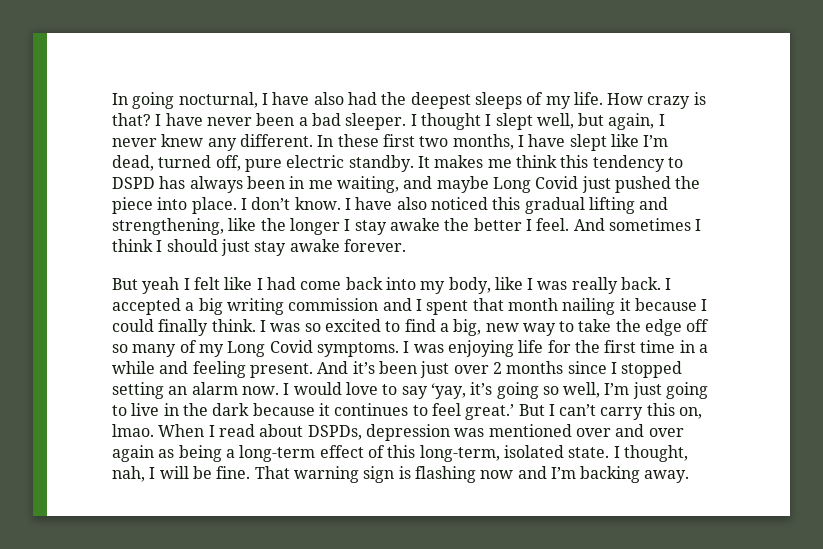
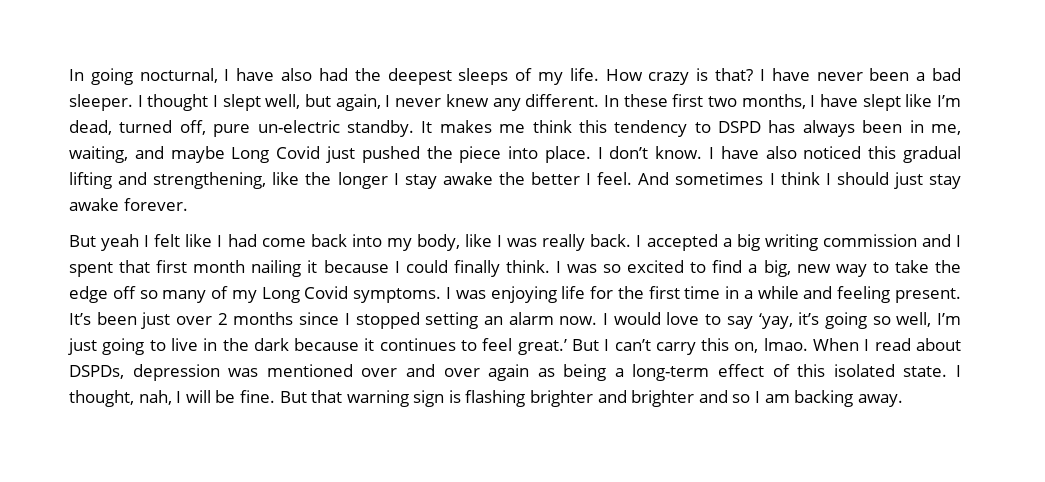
- In these first two months, I have slept like I’m dead, turned off, pure electric standby.
+ In these first two months, I have slept like I’m dead, turned off, pure un-electric standby.
- It makes me think this tendency to DSPD has always been in me waiting, and maybe Long Covid just pushed the piece into place.
+ It makes me think this tendency to DSPD has always been in me, waiting, and maybe Long Covid just pushed the piece into place.
- I accepted a big writing commission and I spent that month nailing it because I could finally think.
+ I accepted a big writing commission and I spent that first month nailing it because I could finally think.
- And it’s been just over 2 months since I stopped setting an alarm now.
+ It’s been just over 2 months since I stopped setting an alarm now.
- When I read about DSPDs, depression was mentioned over and over again as being a long-term effect of this long-term, isolated state.
+ When I read about DSPDs, depression was mentioned over and over again as being a long-term effect of this isolated state.
- That warning sign is flashing now and I’m backing away.
+ But that warning sign is flashing brighter and brighter and so I am backing away.

